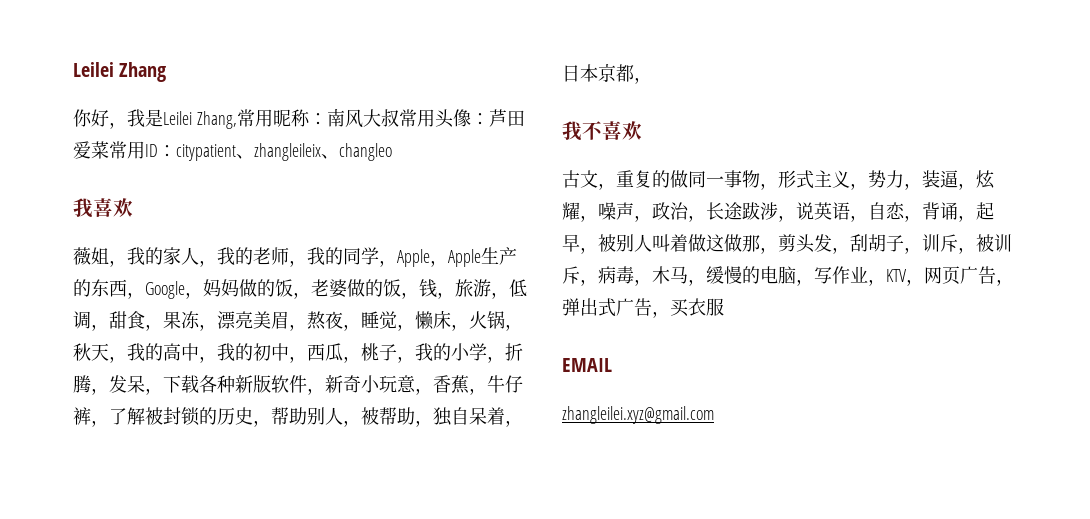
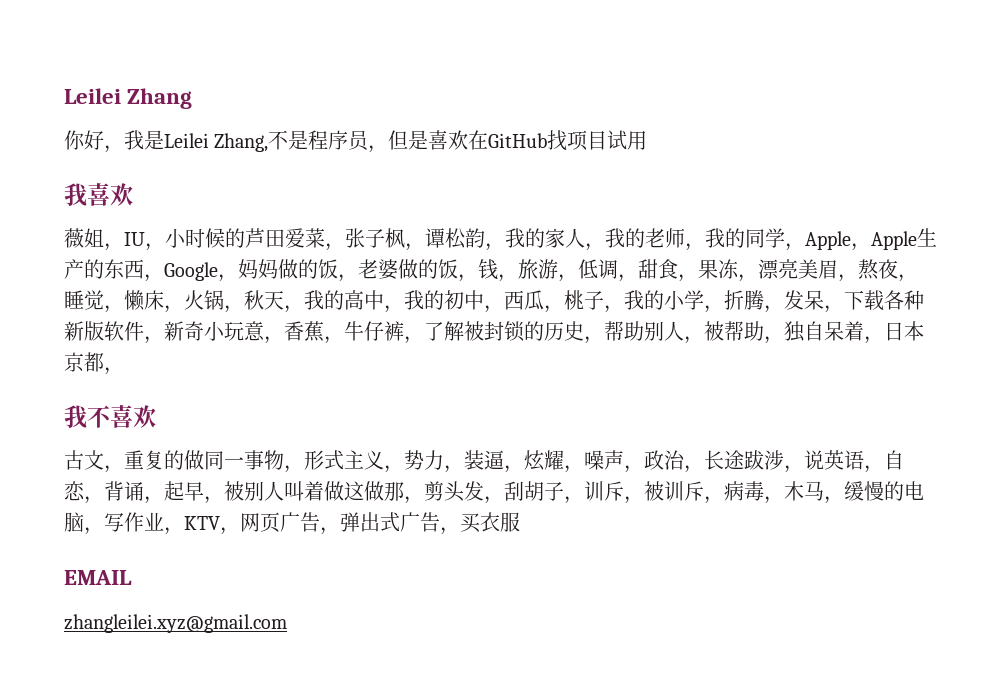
- 你好，我是Leilei Zhang,常用昵称：南风大叔常用头像：芦田爱菜常用ID：citypatient、zhangleileix、changleo
+ 你好，我是Leilei Zhang,不是程序员，但是喜欢在GitHub找项目试用
  我喜欢
- 薇姐，我的家人，我的老师，我的同学，Apple，Apple生产的东西，Google，妈妈做的饭，老婆做的饭，钱，旅游，低调，甜食，果冻，漂亮美眉，熬夜，睡觉，懒床，火锅，秋天，我的高中，我的初中，西瓜，桃子，我的小学，折腾，发呆，下载各种新版软件，新奇小玩意，香蕉，牛仔裤，了解被封锁的历史，帮助别人，被帮助，独自呆着，日本京都，
+ 薇姐，IU，小时候的芦田爱菜，张子枫，谭松韵，我的家人，我的老师，我的同学，Apple，Apple生产的东西，Google，妈妈做的饭，老婆做的饭，钱，旅游，低调，甜食，果冻，漂亮美眉，熬夜，睡觉，懒床，火锅，秋天，我的高中，我的初中，西瓜，桃子，我的小学，折腾，发呆，下载各种新版软件，新奇小玩意，香蕉，牛仔裤，了解被封锁的历史，帮助别人，被帮助，独自呆着，日本京都，

